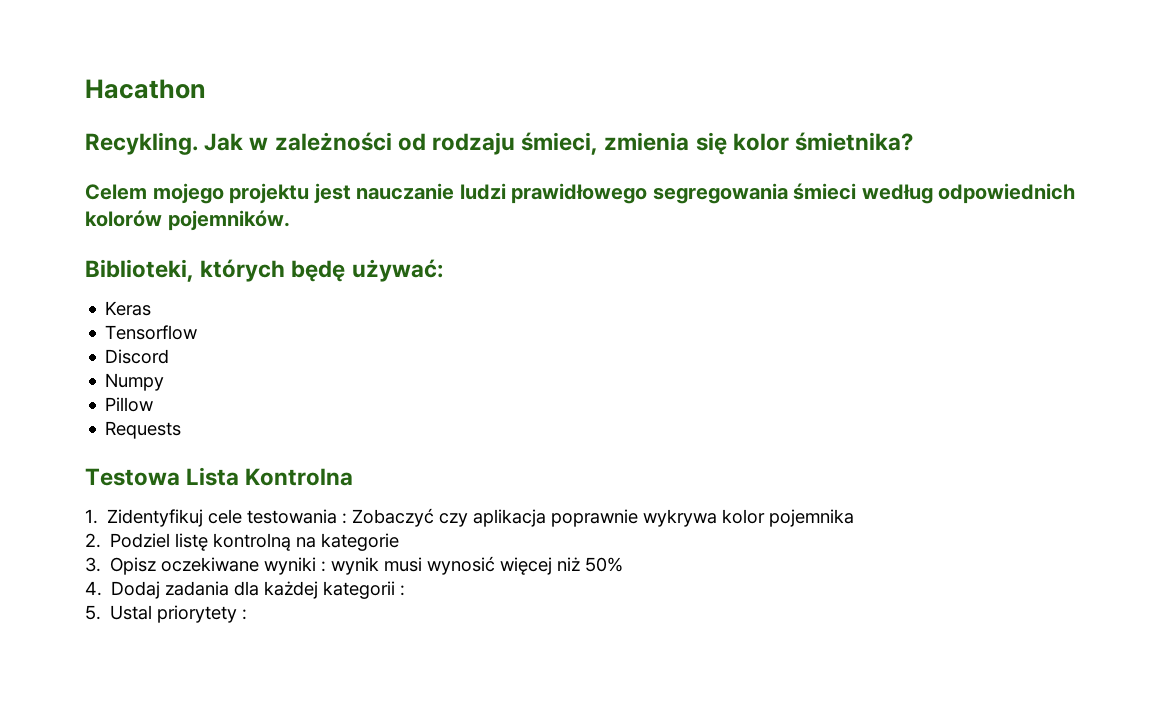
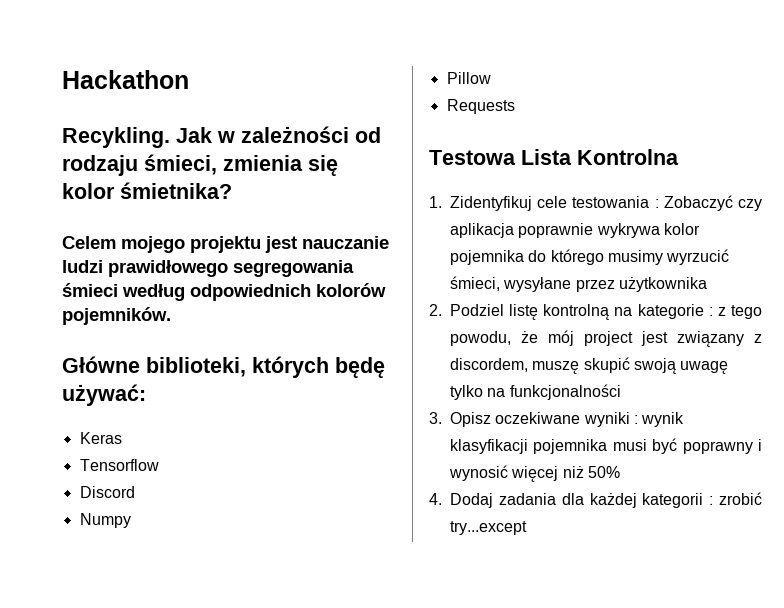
- Hacathon
+ Hackathon
- Biblioteki, których będę używać:
+ Główne biblioteki, których będę używać:
- 1. Zidentyfikuj cele testowania : Zobaczyć czy aplikacja poprawnie wykrywa kolor pojemnika
+ 1. Zidentyfikuj cele testowania : Zobaczyć czy aplikacja poprawnie wykrywa kolor pojemnika do którego musimy wyrzucić śmieci, wysyłane przez użytkownika
- 2. Podziel listę kontrolną na kategorie
+ 2. Podziel listę kontrolną na kategorie : z tego powodu, że mój project jest związany z discordem, muszę skupić swoją uwagę tylko na funkcjonalności
- 3. Opisz oczekiwane wyniki : wynik musi wynosić więcej niż 50%
+ 3. Opisz oczekiwane wyniki : wynik klasyfikacji pojemnika musi być poprawny i wynosić więcej niż 50%
- 4. Dodaj zadania dla każdej kategorii :
- 5. Ustal priorytety :
+ 4. Dodaj zadania dla każdej kategorii : zrobić try...except

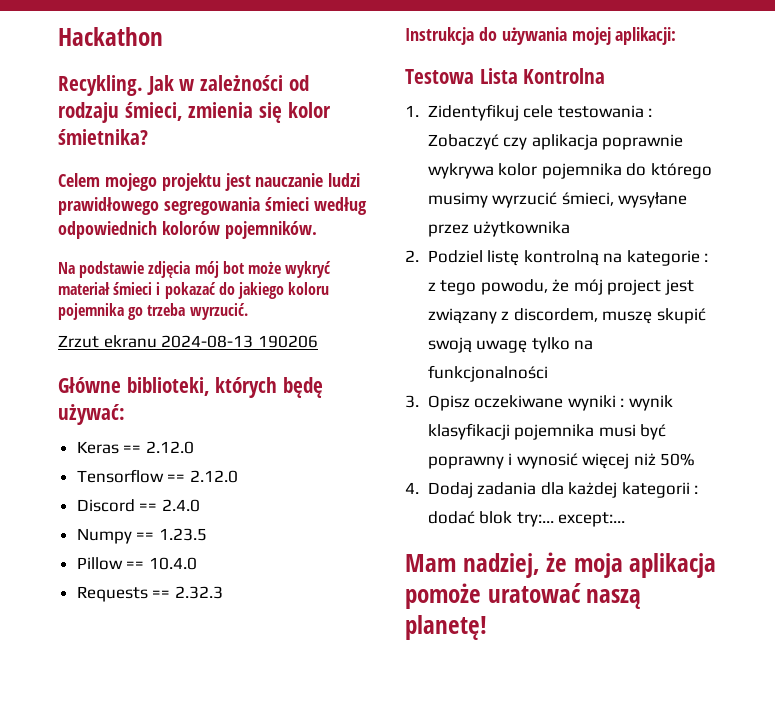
+ Na podstawie zdjęcia mój bot może wykryć materiał śmieci i pokazać do jakiego koloru pojemnika go trzeba wyrzucić.
+ Zrzut ekranu 2024-08-13 190206
- Keras
+ Keras == 2.12.0
- Tensorflow
+ Tensorflow == 2.12.0
- Discord
+ Discord == 2.4.0
- Numpy
+ Numpy == 1.23.5
- Pillow
+ Pillow == 10.4.0
- Requests
+ Requests == 2.32.3
+ Instrukcja do używania mojej aplikacji:
- 4. Dodaj zadania dla każdej kategorii : zrobić try...except
+ 4. Dodaj zadania dla każdej kategorii : dodać blok try:... except:...
+ Mam nadziej, że moja aplikacja pomoże uratować naszą planetę!

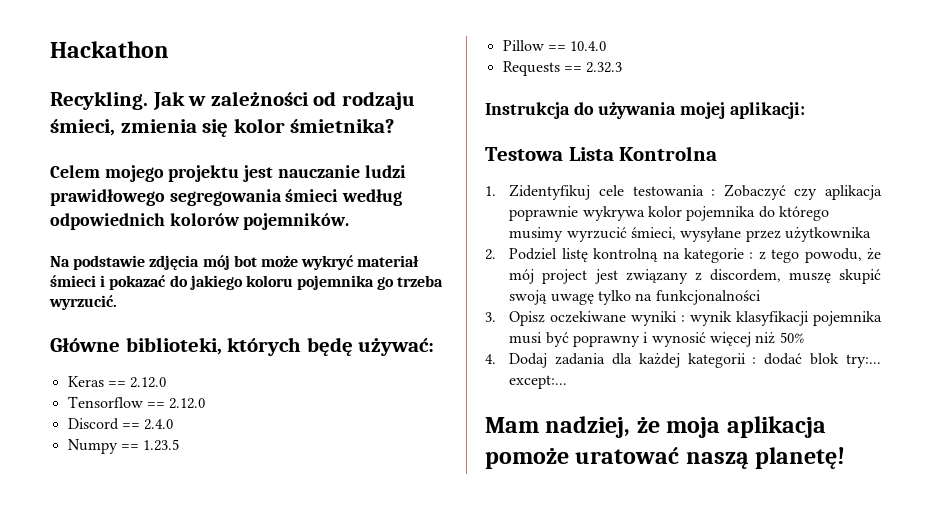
- Zrzut ekranu 2024-08-13 190206

